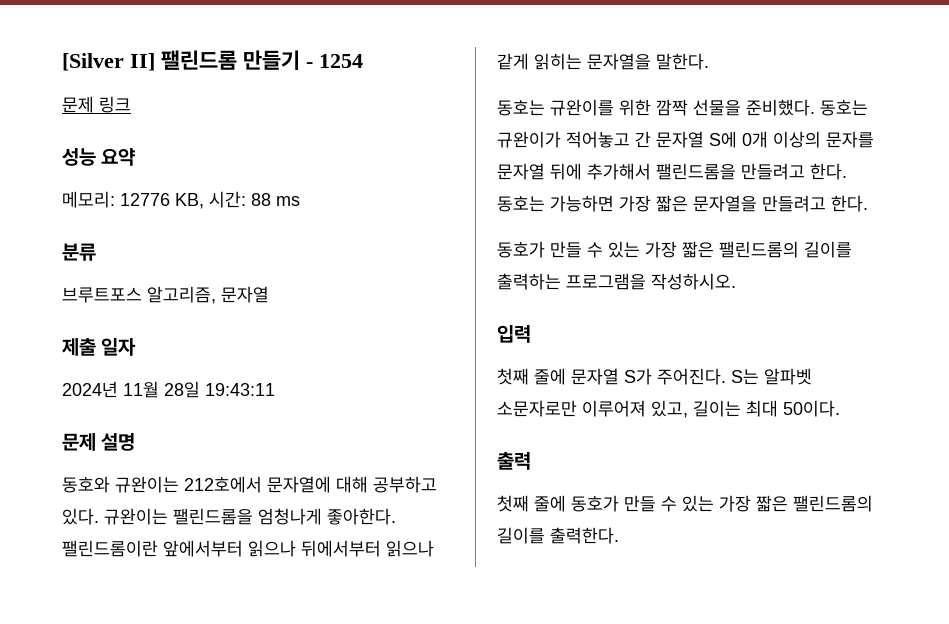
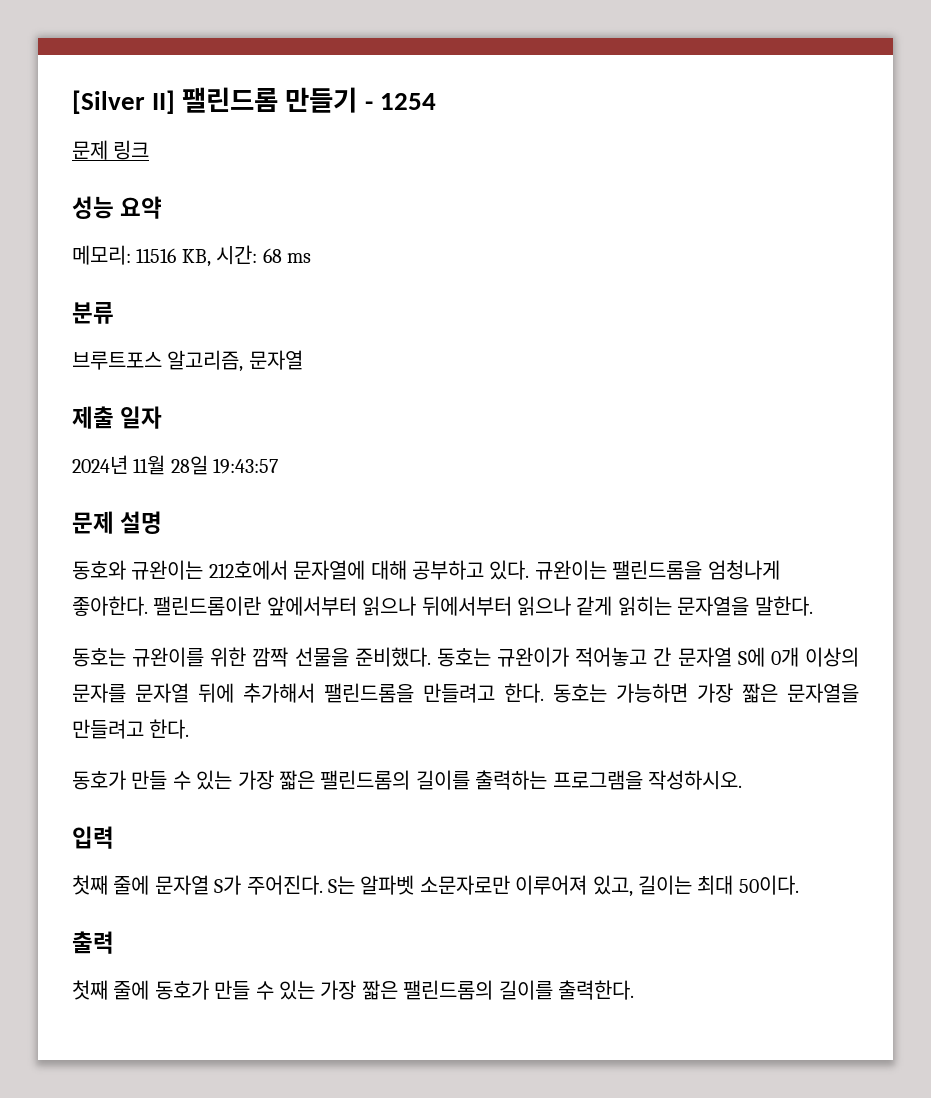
- 메모리: 12776 KB, 시간: 88 ms
+ 메모리: 11516 KB, 시간: 68 ms
- 2024년 11월 28일 19:43:11
+ 2024년 11월 28일 19:43:57

